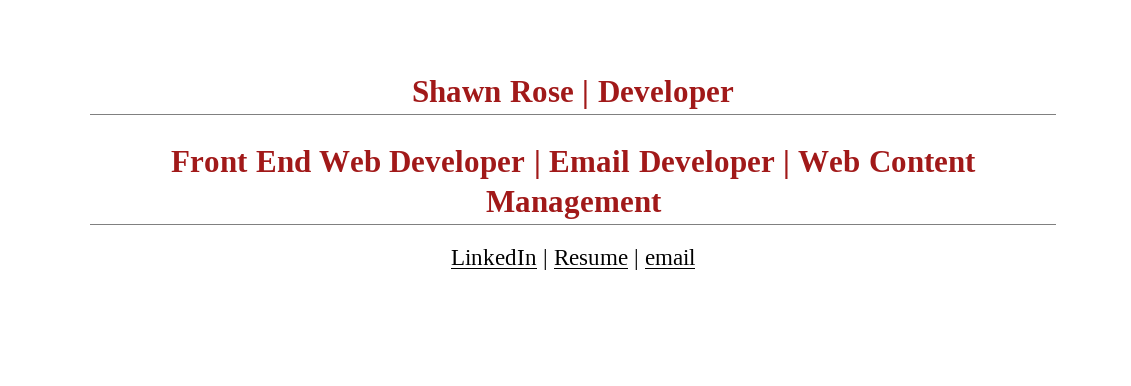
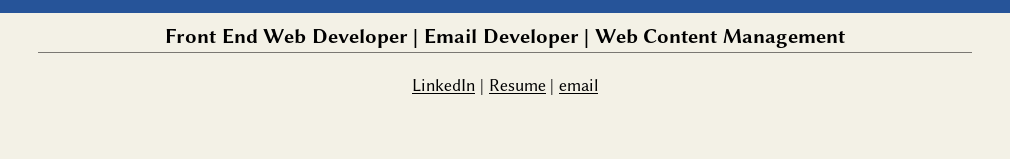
- Shawn Rose | Developer

